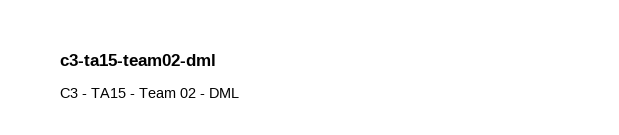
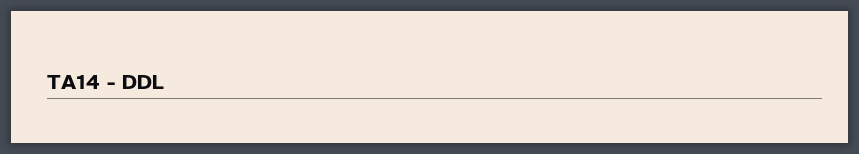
- c3-ta15-team02-dml
- C3 - TA15 - Team 02 - DML
+ TA14 - DDL

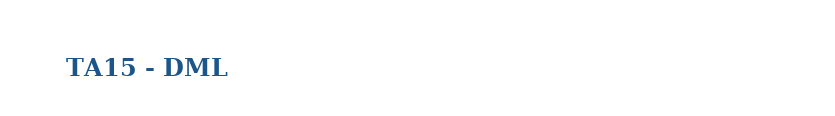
- TA14 - DDL
+ TA15 - DML

